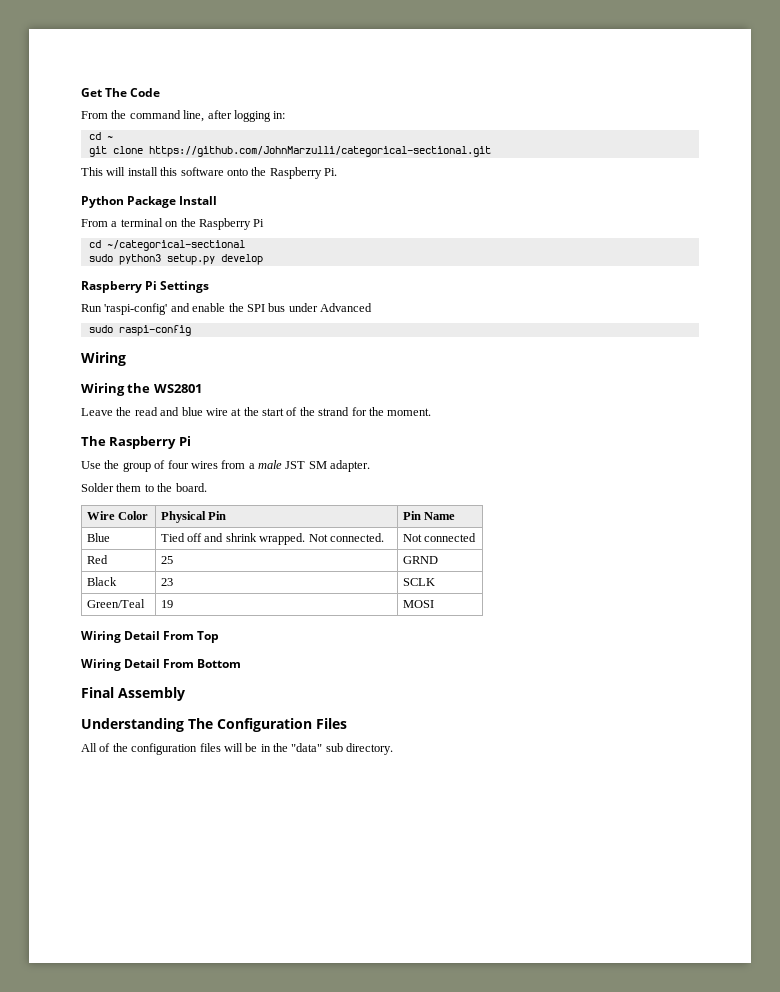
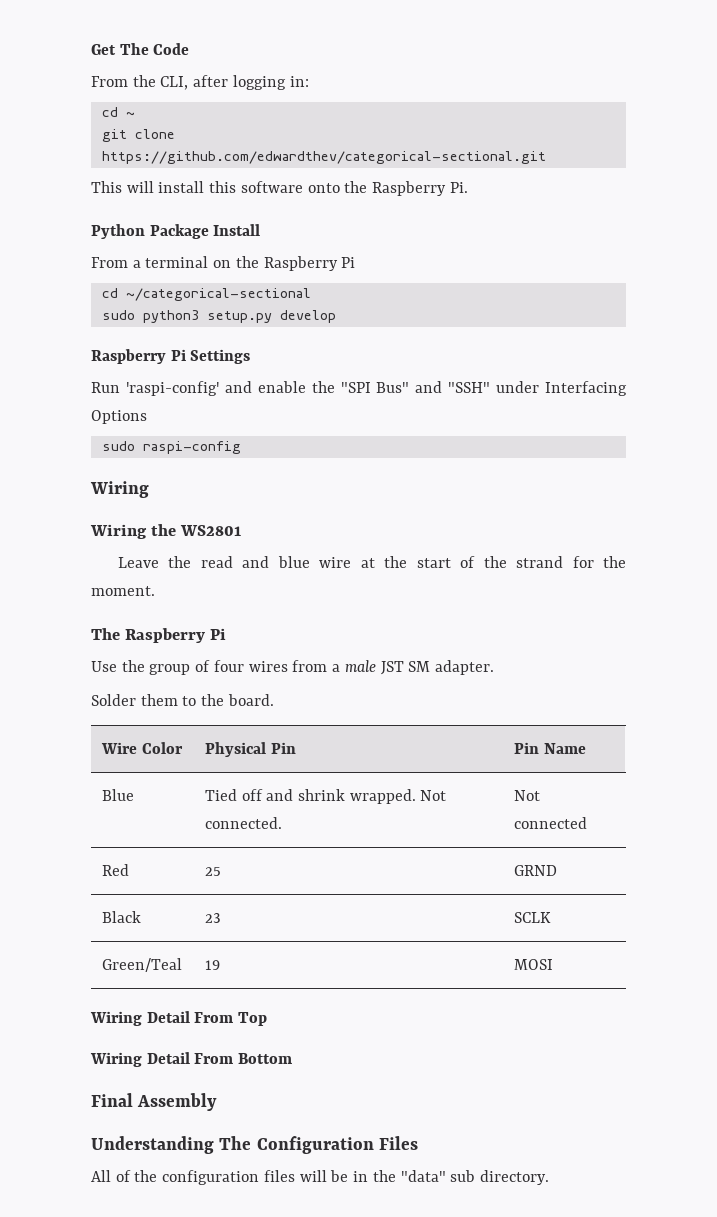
- From the command line, after logging in:
+ From the CLI, after logging in:
- git clone https://github.com/JohnMarzulli/categorical-sectional.git
+ git clone https://github.com/edwardthev/categorical-sectional.git
- Run 'raspi-config' and enable the SPI bus under Advanced
+ Run 'raspi-config' and enable the "SPI Bus" and "SSH" under Interfacing Options

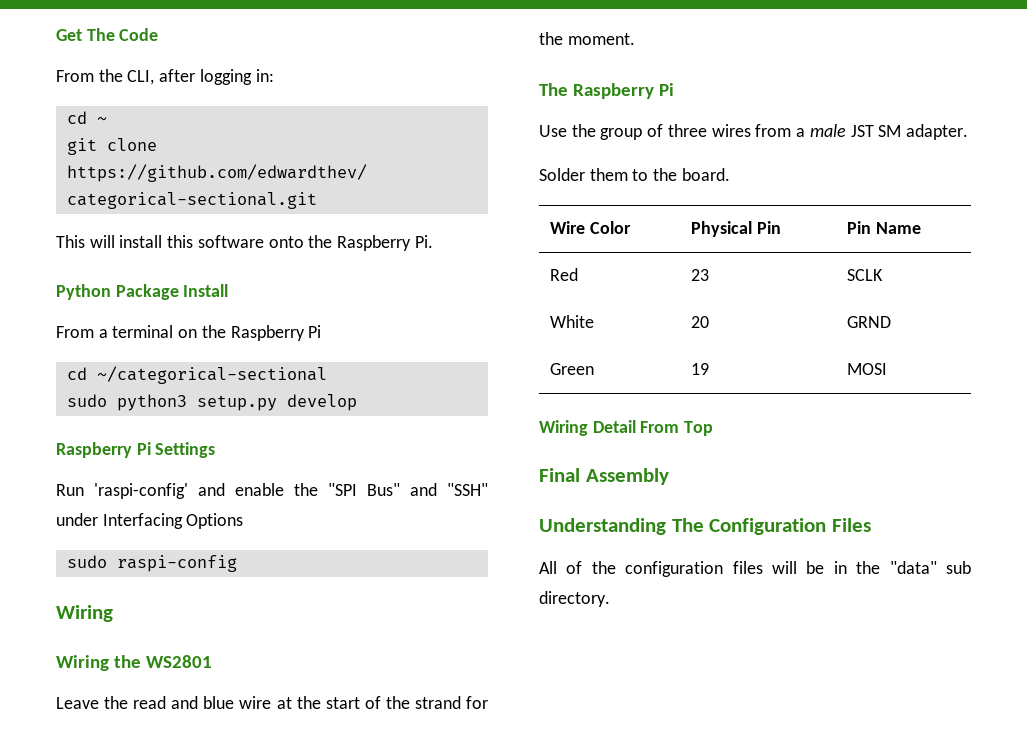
- Use the group of four wires from a male JST SM adapter.
+ Use the group of three wires from a male JST SM adapter.
- Blue | Tied off and shrink wrapped. Not connected. | Not connected
- Red | 25 | GRND
- Black | 23 | SCLK
- Green/Teal | 19 | MOSI
+ Red | 23 | SCLK
+ White | 20 | GRND
+ Green | 19 | MOSI
- Wiring Detail From Bottom

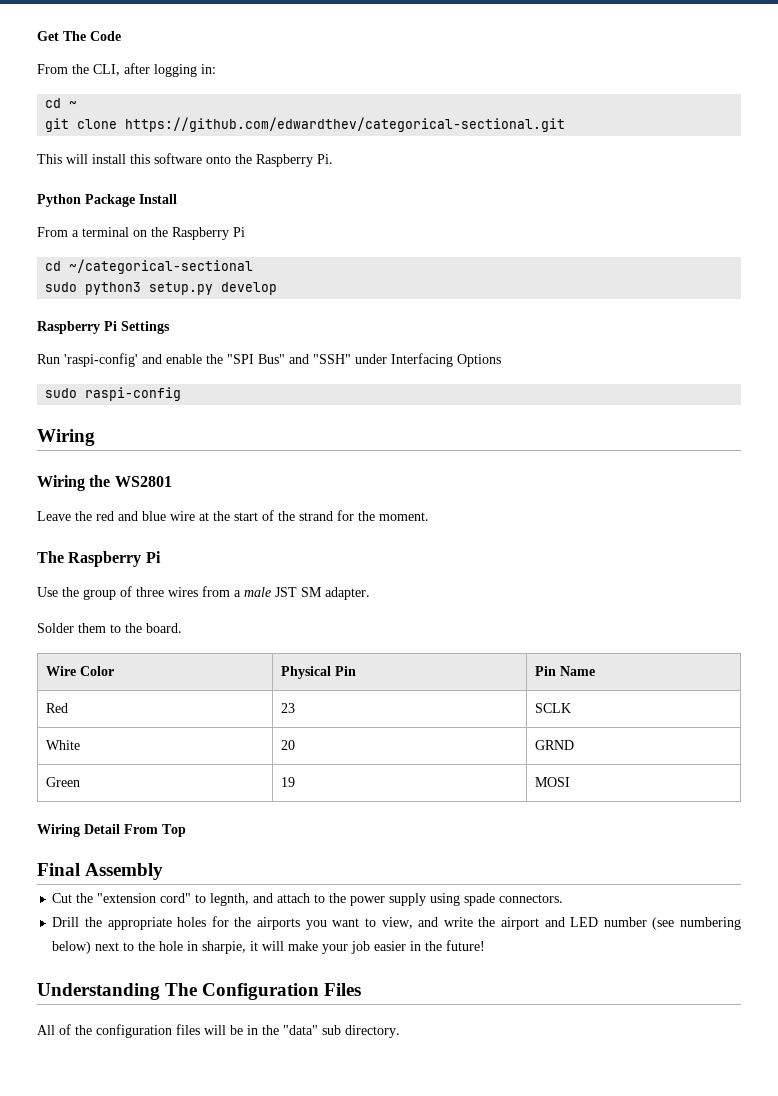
- Leave the read and blue wire at the start of the strand for the moment.
+ Leave the red and blue wire at the start of the strand for the moment.
+ Cut the "extension cord" to legnth, and attach to the power supply using spade connectors.
+ Drill the appropriate holes for the airports you want to view, and write the airport and LED number (see numbering below) next to the hole in sharpie, it will make your job easier in the future!

